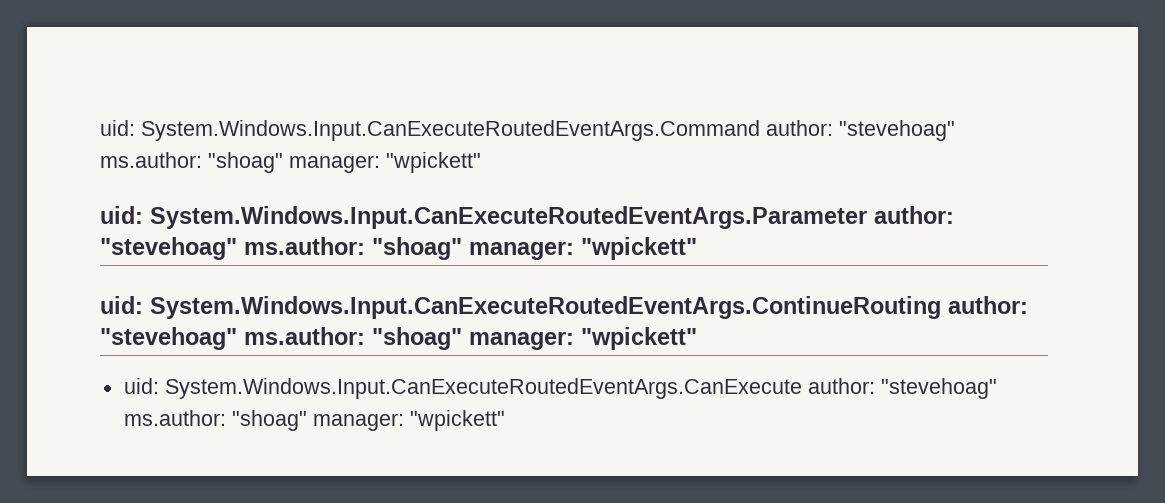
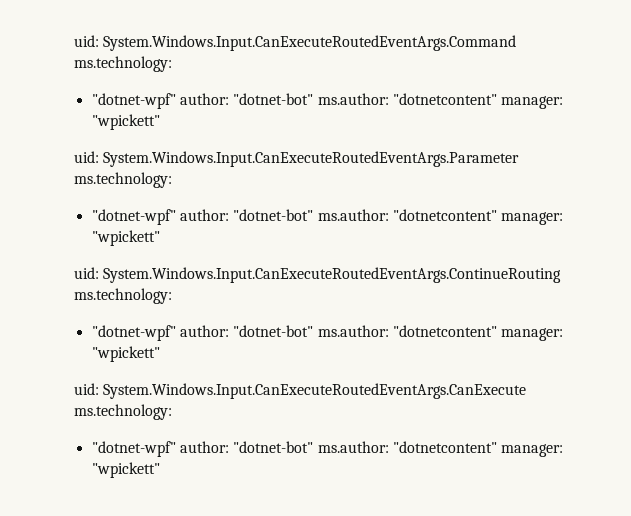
- uid: System.Windows.Input.CanExecuteRoutedEventArgs.Command author: "stevehoag" ms.author: "shoag" manager: "wpickett"
- uid: System.Windows.Input.CanExecuteRoutedEventArgs.Parameter author: "stevehoag" ms.author: "shoag" manager: "wpickett"
- uid: System.Windows.Input.CanExecuteRoutedEventArgs.ContinueRouting author: "stevehoag" ms.author: "shoag" manager: "wpickett"
- uid: System.Windows.Input.CanExecuteRoutedEventArgs.CanExecute author: "stevehoag" ms.author: "shoag" manager: "wpickett"
+ uid: System.Windows.Input.CanExecuteRoutedEventArgs.Command ms.technology:
+ "dotnet-wpf" author: "dotnet-bot" ms.author: "dotnetcontent" manager: "wpickett"
+ uid: System.Windows.Input.CanExecuteRoutedEventArgs.Parameter ms.technology:
+ "dotnet-wpf" author: "dotnet-bot" ms.author: "dotnetcontent" manager: "wpickett"
+ uid: System.Windows.Input.CanExecuteRoutedEventArgs.ContinueRouting ms.technology:
+ "dotnet-wpf" author: "dotnet-bot" ms.author: "dotnetcontent" manager: "wpickett"
+ uid: System.Windows.Input.CanExecuteRoutedEventArgs.CanExecute ms.technology:
+ "dotnet-wpf" author: "dotnet-bot" ms.author: "dotnetcontent" manager: "wpickett"

